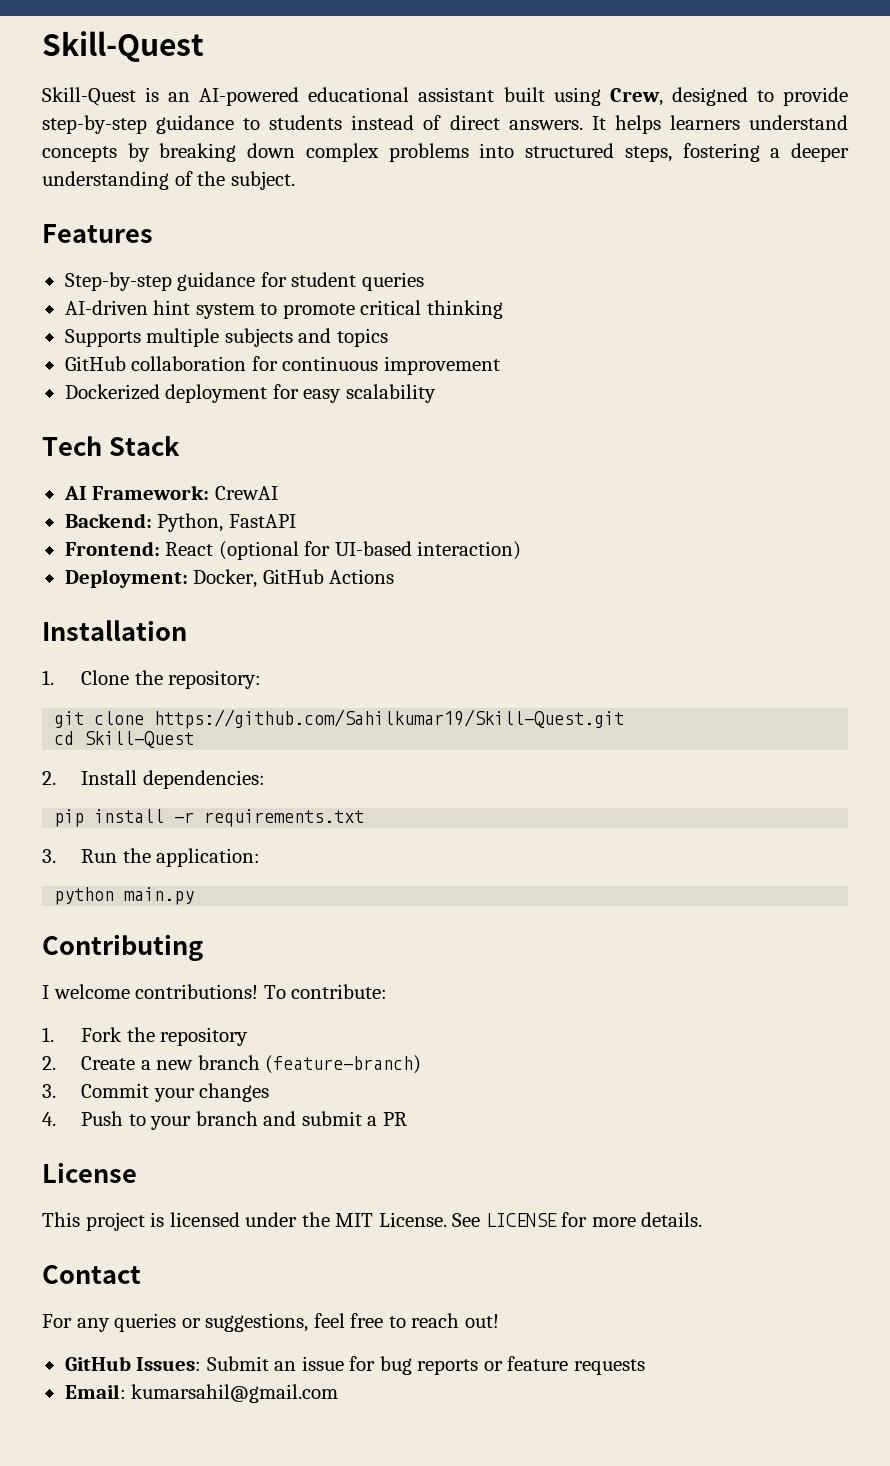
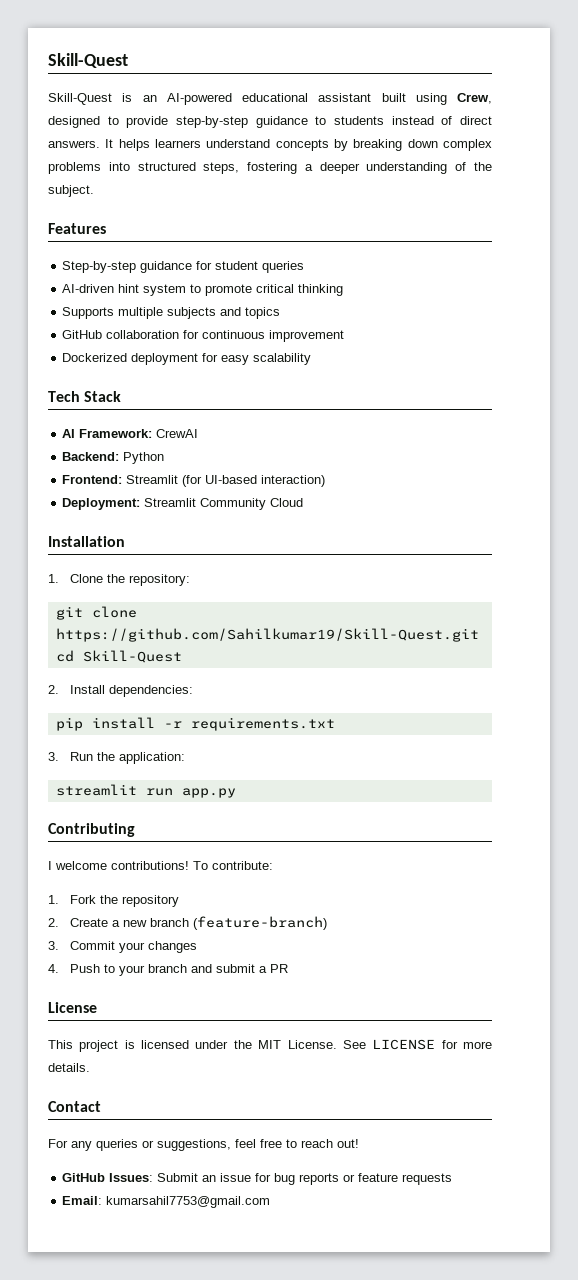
- Backend: Python, FastAPI
+ Backend: Python
- Frontend: React (optional for UI-based interaction)
+ Frontend: Streamlit (for UI-based interaction)
- Deployment: Docker, GitHub Actions
+ Deployment: Streamlit Community Cloud
- python main.py
+ streamlit run app.py
- Email: kumarsahil@gmail.com
+ Email: kumarsahil7753@gmail.com

